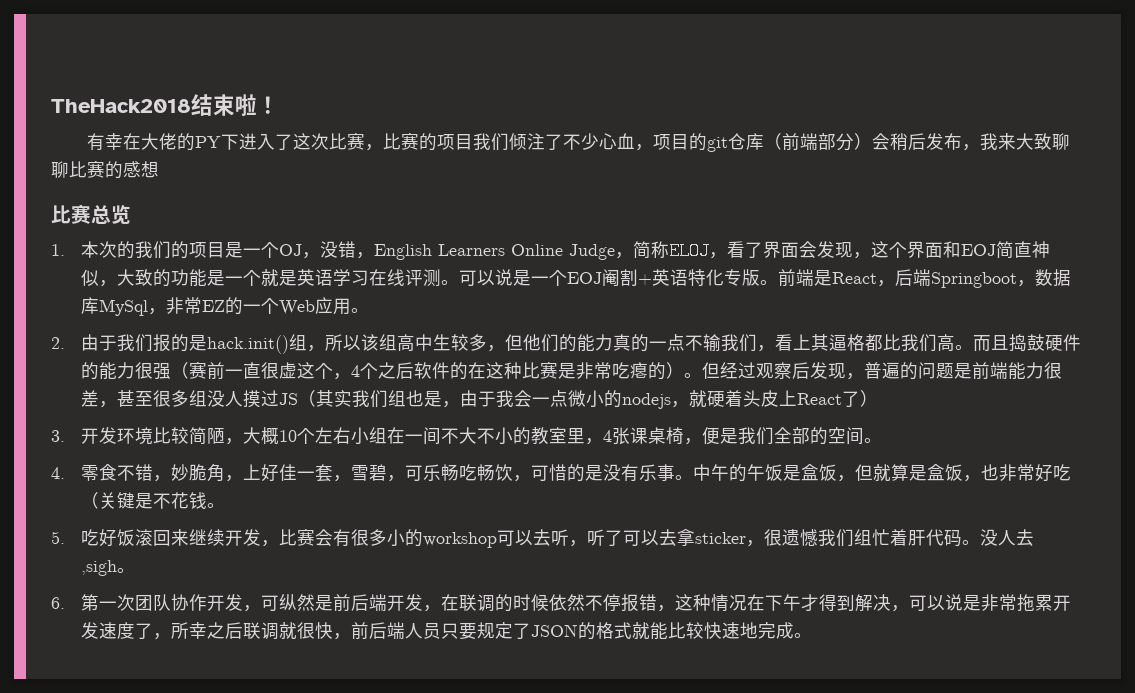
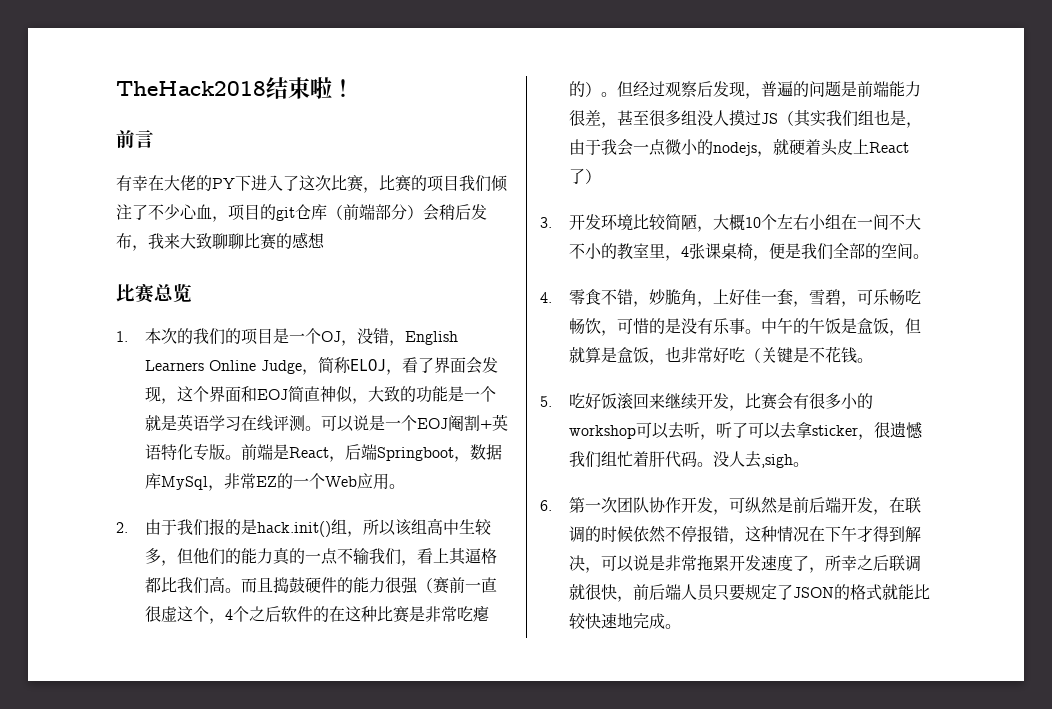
+ 前言

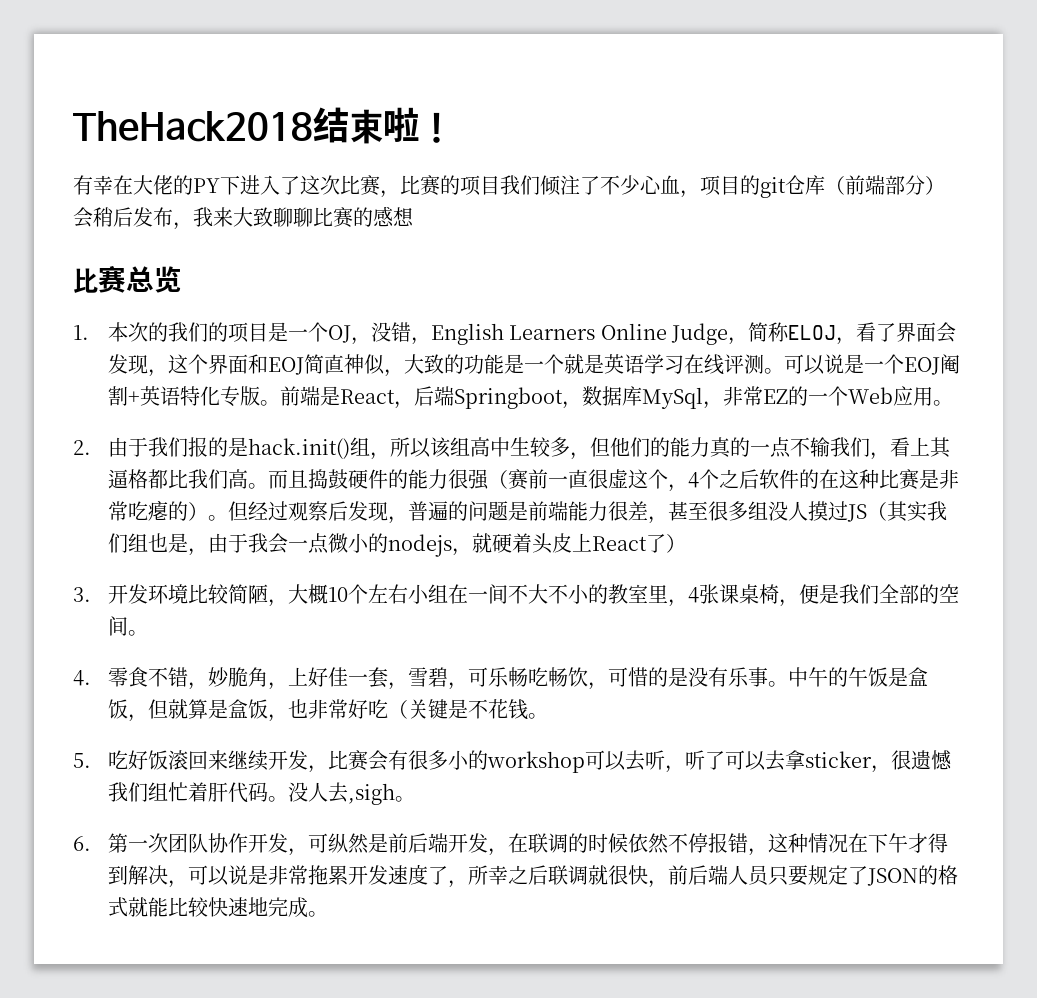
- 前言

